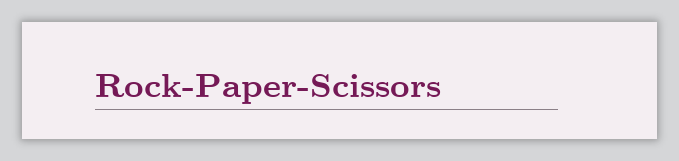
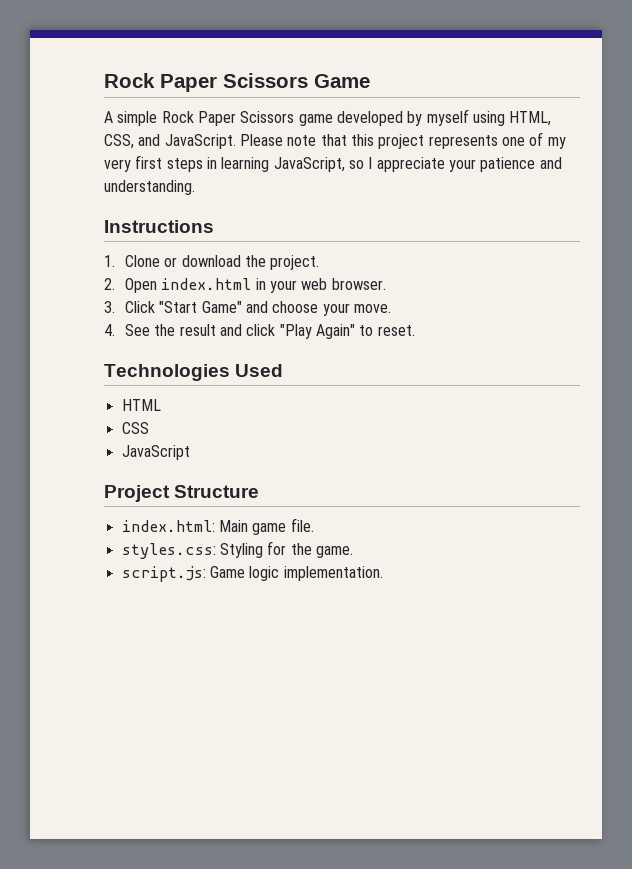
- Rock-Paper-Scissors
+ Rock Paper Scissors Game
+ A simple Rock Paper Scissors game developed by myself using HTML, CSS, and JavaScript. Please note that this project represents one of my very first steps in learning JavaScript, so I appreciate your patience and understanding.
+ Instructions
+ 1. Clone or download the project.
+ 2. Open index.html in your web browser.
+ 3. Click "Start Game" and choose your move.
+ 4. See the result and click "Play Again" to reset.
+ Technologies Used
+ HTML
+ CSS
+ JavaScript
+ Project Structure
+ index.html: Main game file.
+ styles.css: Styling for the game.
+ script.js: Game logic implementation.

